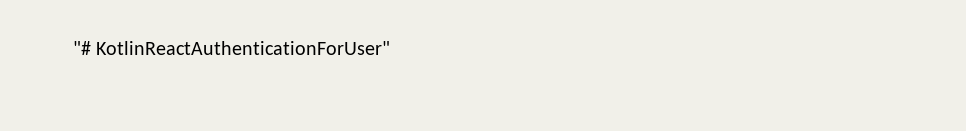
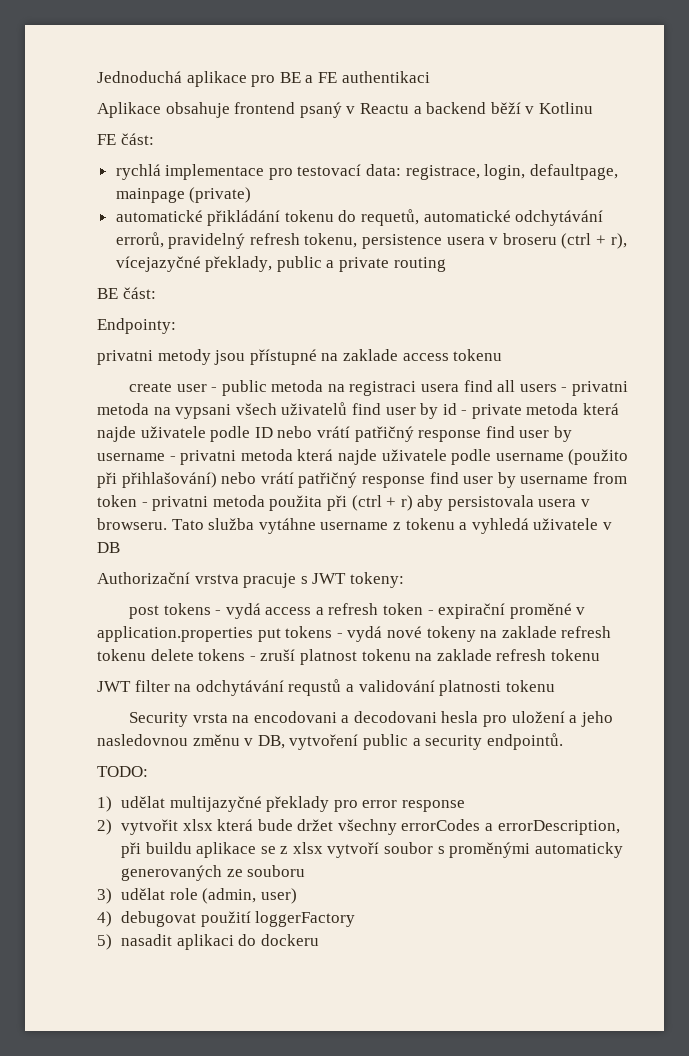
- "# KotlinReactAuthenticationForUser"
+ Jednoduchá aplikace pro BE a FE authentikaci
+ Aplikace obsahuje frontend psaný v Reactu a backend běží v Kotlinu
+ FE část:
+ rychlá implementace pro testovací data: registrace, login, defaultpage, mainpage (private)
+ automatické přikládání tokenu do requetů, automatické odchytávání errorů, pravidelný refresh tokenu, persistence usera v broseru (ctrl + r), vícejazyčné překlady, public a private routing
+ BE část:
+ Endpointy:
+ privatni metody jsou přístupné na zaklade access tokenu
+ create user - public metoda na registraci usera find all users - privatni metoda na vypsani všech uživatelů find user by id - private metoda která najde uživatele podle ID nebo vrátí patřičný response find user by username - privatni metoda která najde uživatele podle username (použito při přihlašování) nebo vrátí patřičný response find user by username from token - privatni metoda použita při (ctrl + r) aby persistovala usera v browseru. Tato služba vytáhne username z tokenu a vyhledá uživatele v DB
+ Authorizační vrstva pracuje s JWT tokeny:
+ post tokens - vydá access a refresh token - expirační proměné v application.properties put tokens - vydá nové tokeny na zaklade refresh tokenu delete tokens - zruší platnost tokenu na zaklade refresh tokenu
+ JWT filter na odchytávání requstů a validování platnosti tokenu
+ Security vrsta na encodovani a decodovani hesla pro uložení a jeho nasledovnou změnu v DB, vytvoření public a security endpointů.
+ TODO:
+ 1) udělat multijazyčné překlady pro error response
+ 2) vytvořit xlsx která bude držet všechny errorCodes a errorDescription, při buildu aplikace se z xlsx vytvoří soubor s proměnými automaticky generovaných ze souboru
+ 3) udělat role (admin, user)
+ 4) debugovat použití loggerFactory
+ 5) nasadit aplikaci do dockeru

